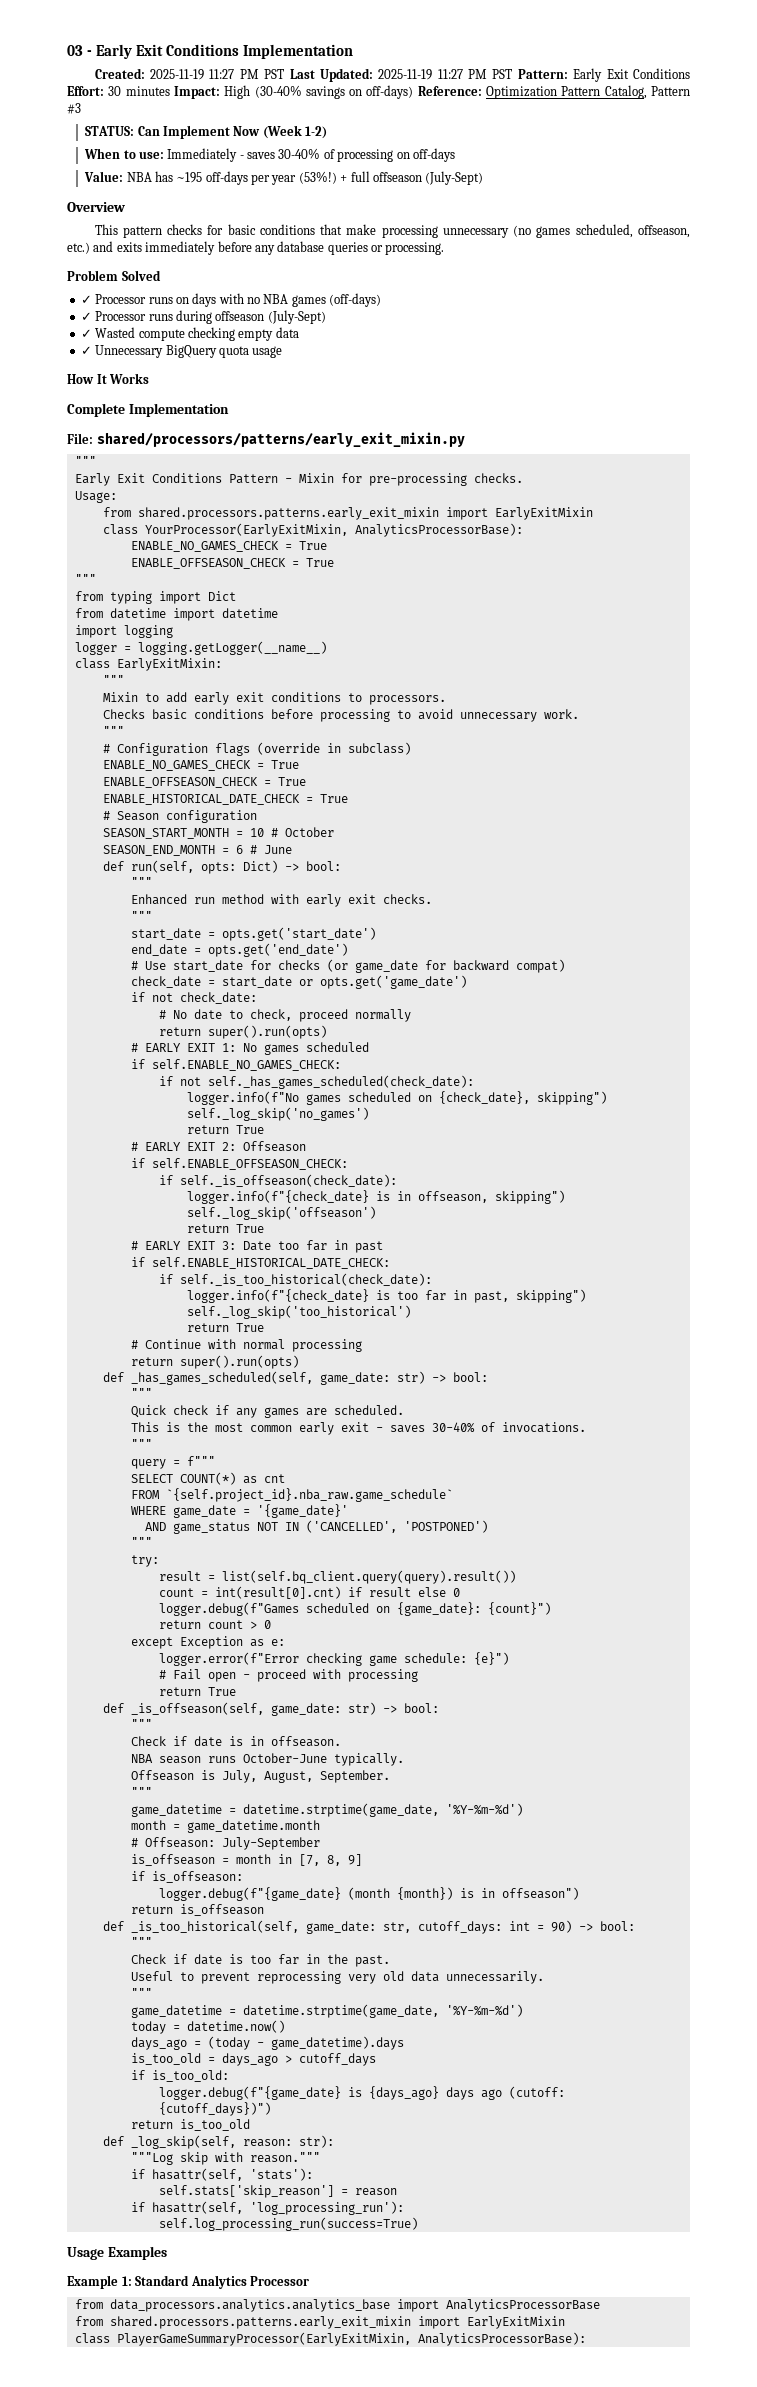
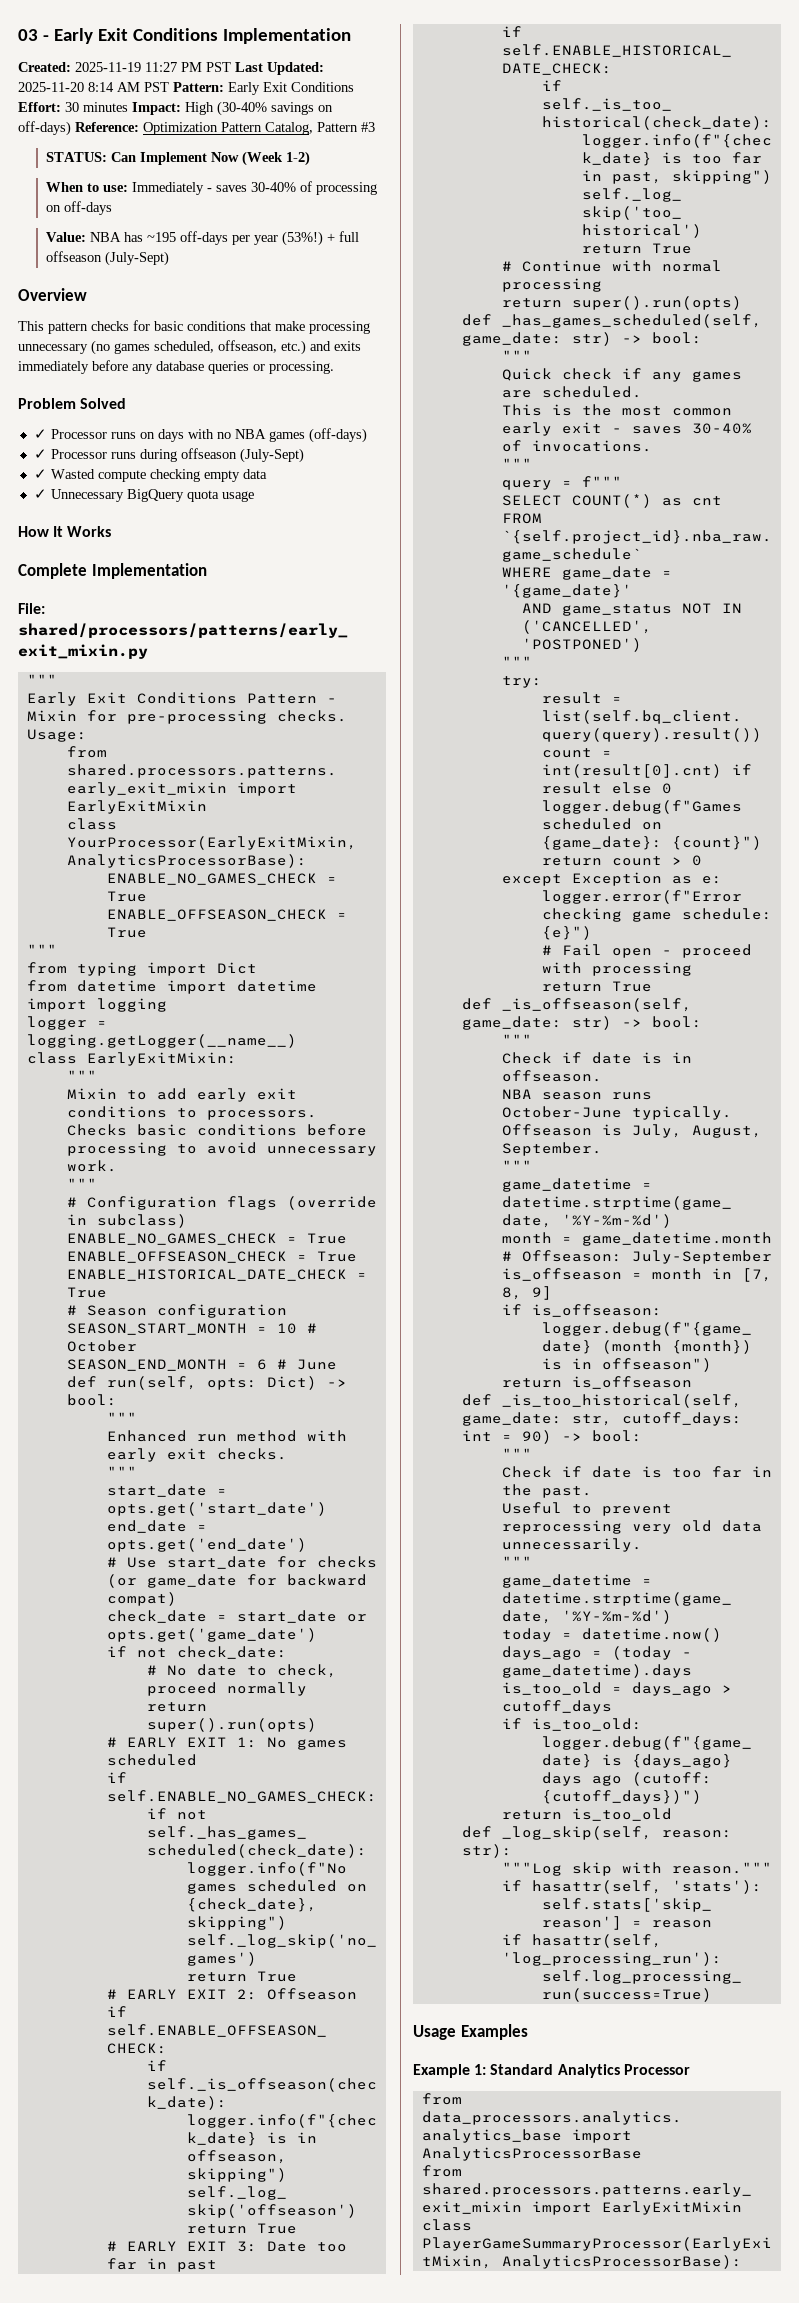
- Created: 2025-11-19 11:27 PM PST Last Updated: 2025-11-19 11:27 PM PST Pattern: Early Exit Conditions Effort: 30 minutes Impact: High (30-40% savings on off-days) Reference: Optimization Pattern Catalog, Pattern #3
+ Created: 2025-11-19 11:27 PM PST Last Updated: 2025-11-20 8:14 AM PST Pattern: Early Exit Conditions Effort: 30 minutes Impact: High (30-40% savings on off-days) Reference: Optimization Pattern Catalog, Pattern #3

